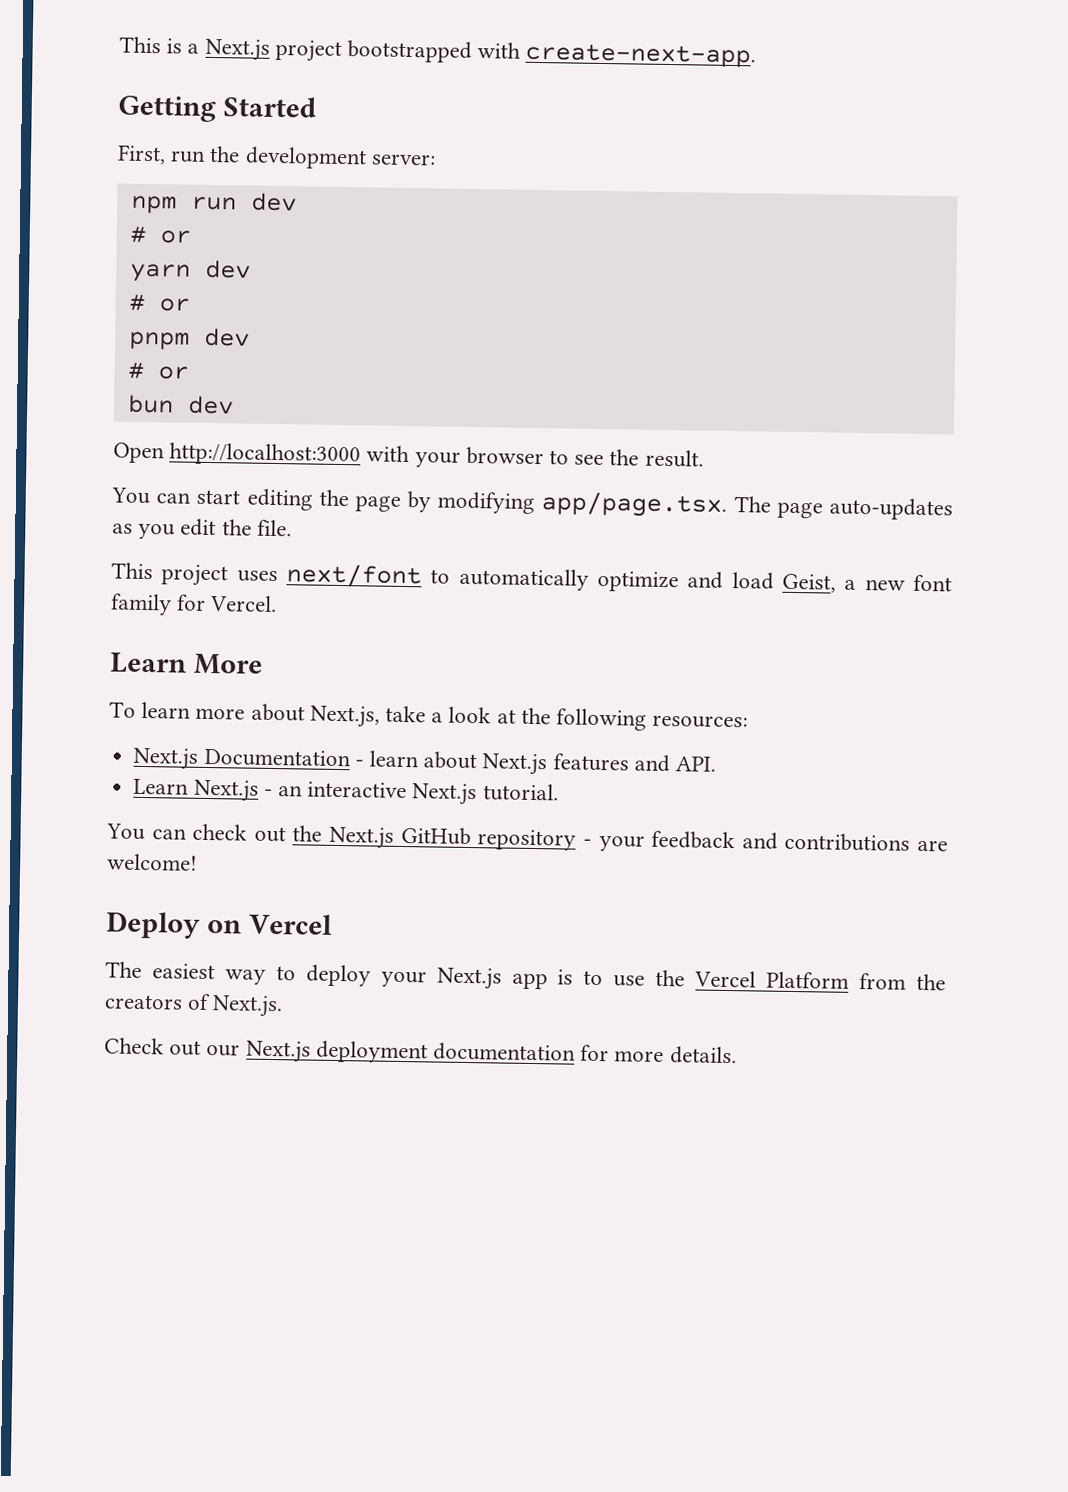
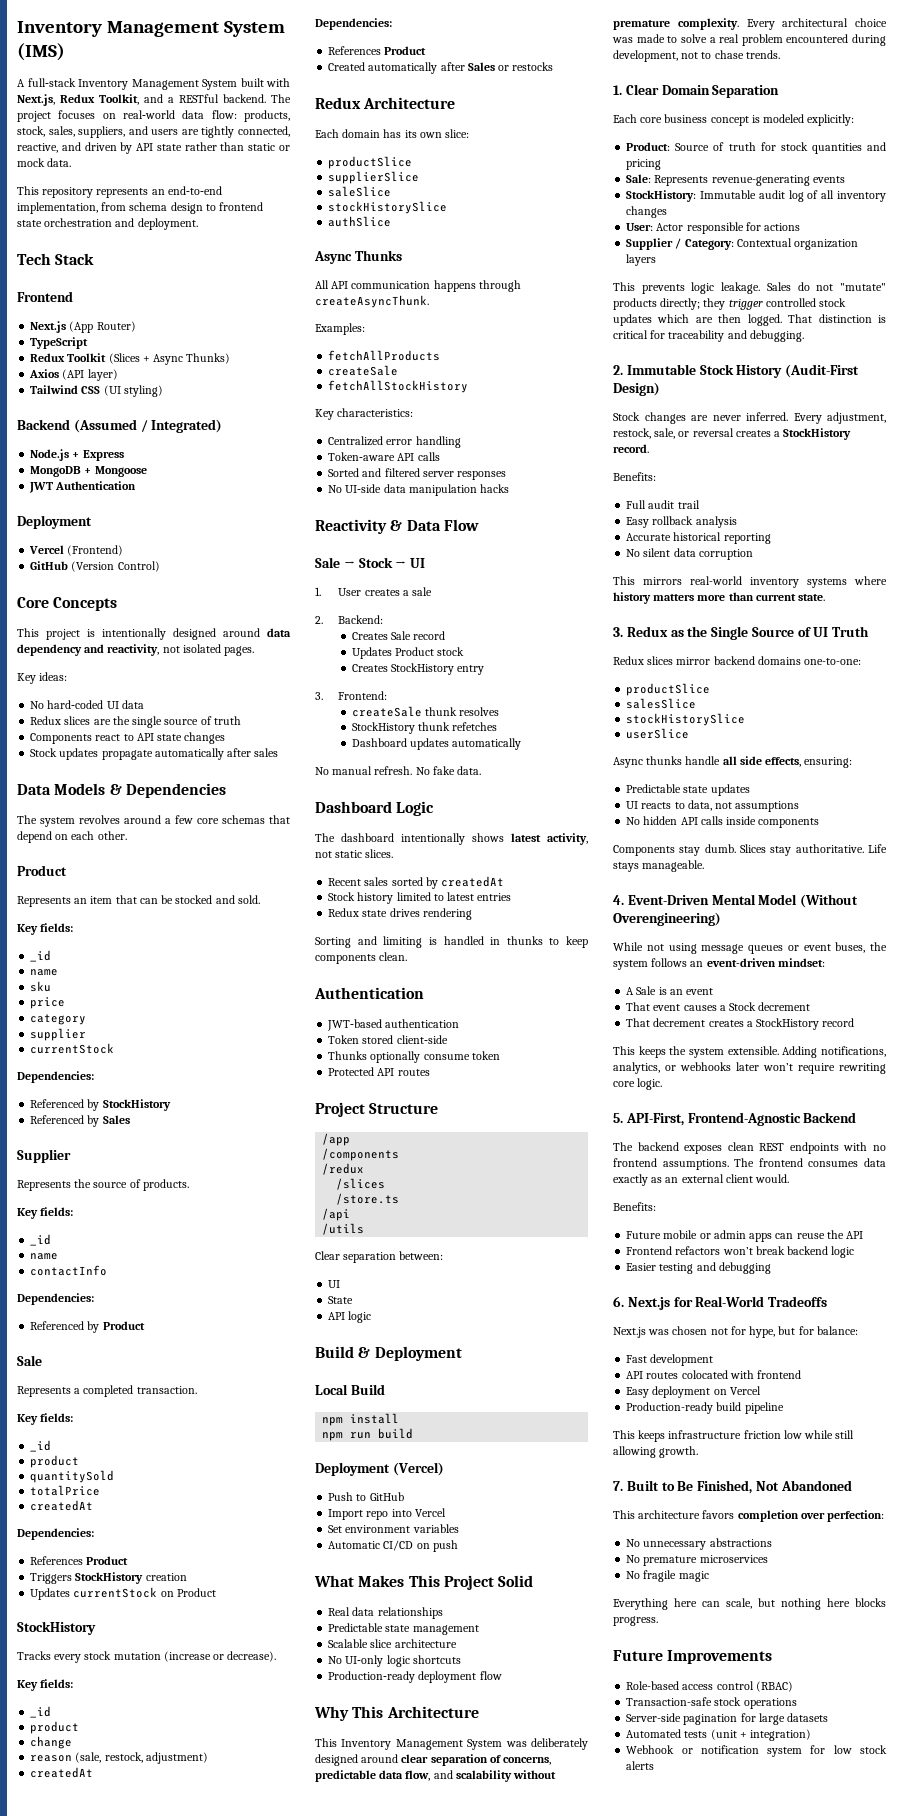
- This is a Next.js project bootstrapped with create-next-app.
- Getting Started
- First, run the development server:
- npm run dev
- # or
- yarn dev
- # or
- pnpm dev
- # or
- bun dev
- Open http://localhost:3000 with your browser to see the result.
- You can start editing the page by modifying app/page.tsx. The page auto-updates as you edit the file.
- This project uses next/font to automatically optimize and load Geist, a new font family for Vercel.
- Learn More
- To learn more about Next.js, take a look at the following resources:
- Next.js Documentation - learn about Next.js features and API.
- Learn Next.js - an interactive Next.js tutorial.
- You can check out the Next.js GitHub repository - your feedback and contributions are welcome!
- Deploy on Vercel
- The easiest way to deploy your Next.js app is to use the Vercel Platform from the creators of Next.js.
- Check out our Next.js deployment documentation for more details.
+ Inventory Management System (IMS)
+ A full‑stack Inventory Management System built with Next.js, Redux Toolkit, and a RESTful backend. The project focuses on real‑world data flow: products, stock, sales, suppliers, and users are tightly connected, reactive, and driven by API state rather than static or mock data.
+ This repository represents an end‑to‑end implementation, from schema design to frontend state orchestration and deployment.
+ Tech Stack
+ Frontend
+ Next.js (App Router)
+ TypeScript
+ Redux Toolkit (Slices + Async Thunks)
+ Axios (API layer)
+ Tailwind CSS (UI styling)
+ Backend (Assumed / Integrated)
+ Node.js + Express
+ MongoDB + Mongoose
+ JWT Authentication
+ Deployment
+ Vercel (Frontend)
+ GitHub (Version Control)
+ Core Concepts
+ This project is intentionally designed around data dependency and reactivity, not isolated pages.
+ Key ideas:
+ No hard‑coded UI data
+ Redux slices are the single source of truth
+ Components react to API state changes
+ Stock updates propagate automatically after sales
+ Data Models & Dependencies
+ The system revolves around a few core schemas that depend on each other.
+ Product
+ Represents an item that can be stocked and sold.
+ Key fields:
+ _id
+ name
+ sku
+ price
+ category
+ supplier
+ currentStock
+ Dependencies:
+ Referenced by StockHistory
+ Referenced by Sales
+ Supplier
+ Represents the source of products.
+ Key fields:
+ _id
+ name
+ contactInfo
+ Dependencies:
+ Referenced by Product
+ Sale
+ Represents a completed transaction.
+ Key fields:
+ _id
+ product
+ quantitySold
+ totalPrice
+ createdAt
+ Dependencies:
+ References Product
+ Triggers StockHistory creation
+ Updates currentStock on Product
+ StockHistory
+ Tracks every stock mutation (increase or decrease).
+ Key fields:
+ _id
+ product
+ change
+ reason (sale, restock, adjustment)
+ createdAt
+ Dependencies:
+ References Product
+ Created automatically after Sales or restocks
+ Redux Architecture
+ Each domain has its own slice:
+ productSlice
+ supplierSlice
+ saleSlice
+ stockHistorySlice
+ authSlice
+ Async Thunks
+ All API communication happens through createAsyncThunk.
+ Examples:
+ fetchAllProducts
+ createSale
+ fetchAllStockHistory
+ Key characteristics:
+ Centralized error handling
+ Token‑aware API calls
+ Sorted and filtered server responses
+ No UI‑side data manipulation hacks
+ Reactivity & Data Flow
+ Sale → Stock → UI
+ 1. User creates a sale
+ 2. Backend:
+ Creates Sale record
+ Updates Product stock
+ Creates StockHistory entry
+ 3. Frontend:
+ createSale thunk resolves
+ StockHistory thunk refetches
+ Dashboard updates automatically
+ No manual refresh. No fake data.
+ Dashboard Logic
+ The dashboard intentionally shows latest activity, not static slices.
+ Recent sales sorted by createdAt
+ Stock history limited to latest entries
+ Redux state drives rendering
+ Sorting and limiting is handled in thunks to keep components clean.
+ Authentication
+ JWT‑based authentication
+ Token stored client‑side
+ Thunks optionally consume token
+ Protected API routes
+ Project Structure
+ /app
+ /components
+ /redux
+ /slices
+ /store.ts
+ /api
+ /utils
+ Clear separation between:
+ UI
+ State
+ API logic
+ Build & Deployment
+ Local Build
+ npm install
+ npm run build
+ Deployment (Vercel)
+ Push to GitHub
+ Import repo into Vercel
+ Set environment variables
+ Automatic CI/CD on push
+ What Makes This Project Solid
+ Real data relationships
+ Predictable state management
+ Scalable slice architecture
+ No UI‑only logic shortcuts
+ Production‑ready deployment flow
+ Why This Architecture
+ This Inventory Management System was deliberately designed around clear separation of concerns, predictable data flow, and scalability without premature complexity. Every architectural choice was made to solve a real problem encountered during development, not to chase trends.
+ 1. Clear Domain Separation
+ Each core business concept is modeled explicitly:
+ Product: Source of truth for stock quantities and pricing
+ Sale: Represents revenue-generating events
+ StockHistory: Immutable audit log of all inventory changes
+ User: Actor responsible for actions
+ Supplier / Category: Contextual organization layers
+ This prevents logic leakage. Sales do not "mutate" products directly; they trigger controlled stock updates which are then logged. That distinction is critical for traceability and debugging.
+ 2. Immutable Stock History (Audit-First Design)
+ Stock changes are never inferred. Every adjustment, restock, sale, or reversal creates a StockHistory record.
+ Benefits:
+ Full audit trail
+ Easy rollback analysis
+ Accurate historical reporting
+ No silent data corruption
+ This mirrors real-world inventory systems where history matters more than current state.
+ 3. Redux as the Single Source of UI Truth
+ Redux slices mirror backend domains one-to-one:
+ productSlice
+ salesSlice
+ stockHistorySlice
+ userSlice
+ Async thunks handle all side effects, ensuring:
+ Predictable state updates
+ UI reacts to data, not assumptions
+ No hidden API calls inside components
+ Components stay dumb. Slices stay authoritative. Life stays manageable.
+ 4. Event-Driven Mental Model (Without Overengineering)
+ While not using message queues or event buses, the system follows an event-driven mindset:
+ A Sale is an event
+ That event causes a Stock decrement
+ That decrement creates a StockHistory record
+ This keeps the system extensible. Adding notifications, analytics, or webhooks later won’t require rewriting core logic.
+ 5. API-First, Frontend-Agnostic Backend
+ The backend exposes clean REST endpoints with no frontend assumptions. The frontend consumes data exactly as an external client would.
+ Benefits:
+ Future mobile or admin apps can reuse the API
+ Frontend refactors won’t break backend logic
+ Easier testing and debugging
+ 6. Next.js for Real-World Tradeoffs
+ Next.js was chosen not for hype, but for balance:
+ Fast development
+ API routes colocated with frontend
+ Easy deployment on Vercel
+ Production-ready build pipeline
+ This keeps infrastructure friction low while still allowing growth.
+ 7. Built to Be Finished, Not Abandoned
+ This architecture favors completion over perfection:
+ No unnecessary abstractions
+ No premature microservices
+ No fragile magic
+ Everything here can scale, but nothing here blocks progress.
+ Future Improvements
+ Role-based access control (RBAC)
+ Transaction-safe stock operations
+ Server-side pagination for large datasets
+ Automated tests (unit + integration)
+ Webhook or notification system for low stock alerts

